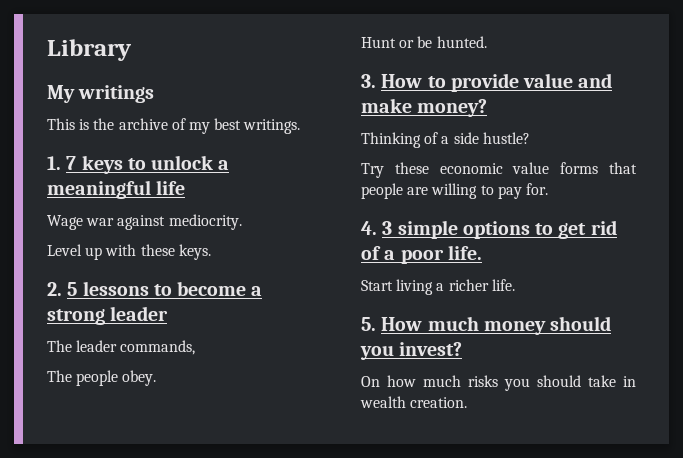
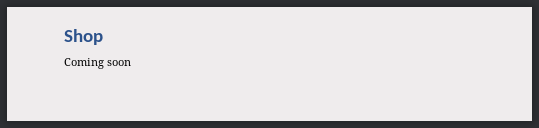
- Library
- My writings
- This is the archive of my best writings.
- 1. 7 keys to unlock a meaningful life
- Wage war against mediocrity.
- Level up with these keys.
- 2. 5 lessons to become a strong leader
- The leader commands,
- The people obey.
- Hunt or be hunted.
- 3. How to provide value and make money?
- Thinking of a side hustle?
- Try these economic value forms that people are willing to pay for.
- 4. 3 simple options to get rid of a poor life.
- Start living a richer life.
- 5. How much money should you invest?
- On how much risks you should take in wealth creation.
+ Shop
+ Coming soon

